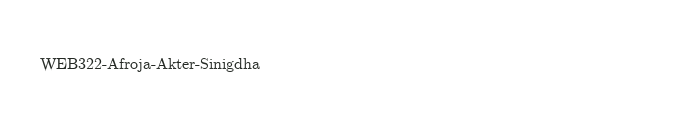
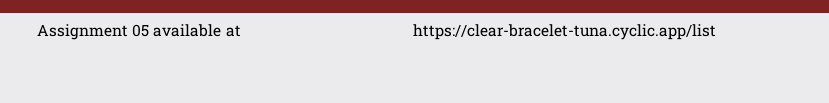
- WEB322-Afroja-Akter-Sinigdha
+ Assignment 05 available at https://clear-bracelet-tuna.cyclic.app/list

